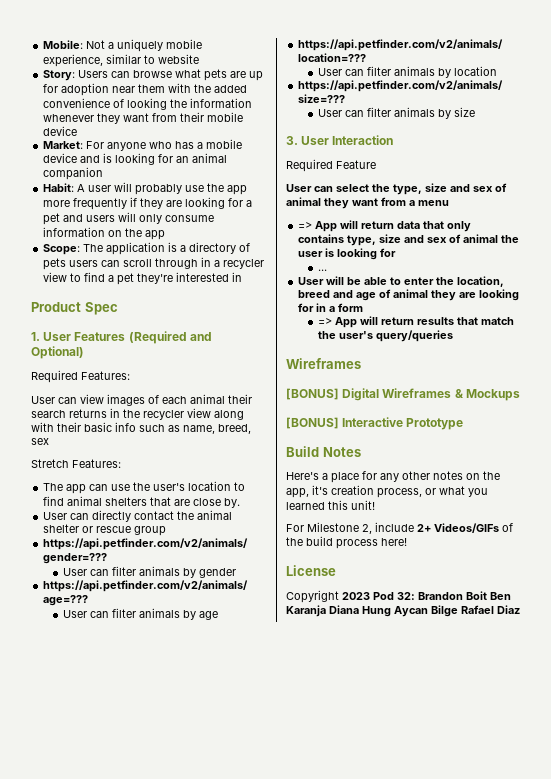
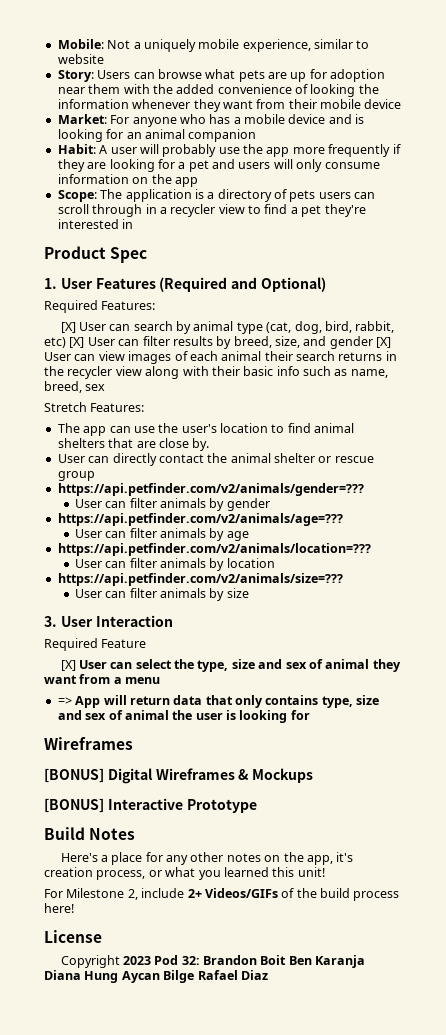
- User can view images of each animal their search returns in the recycler view along with their basic info such as name, breed, sex
+ [X] User can search by animal type (cat, dog, bird, rabbit, etc) [X] User can filter results by breed, size, and gender [X] User can view images of each animal their search returns in the recycler view along with their basic info such as name, breed, sex
- User can select the type, size and sex of animal they want from a menu
+ [X] User can select the type, size and sex of animal they want from a menu
- ...
- User will be able to enter the location, breed and age of animal they are looking for in a form
- => App will return results that match the user's query/queries

